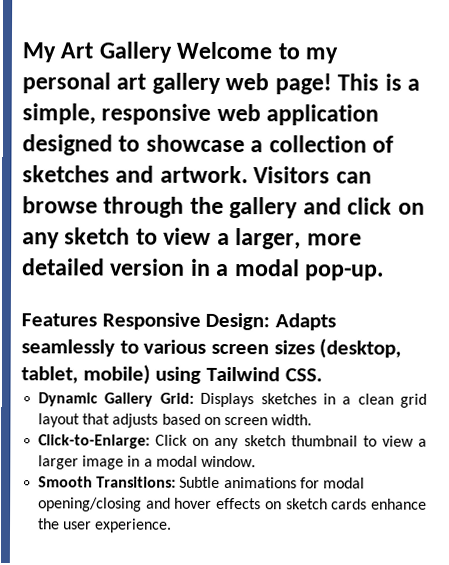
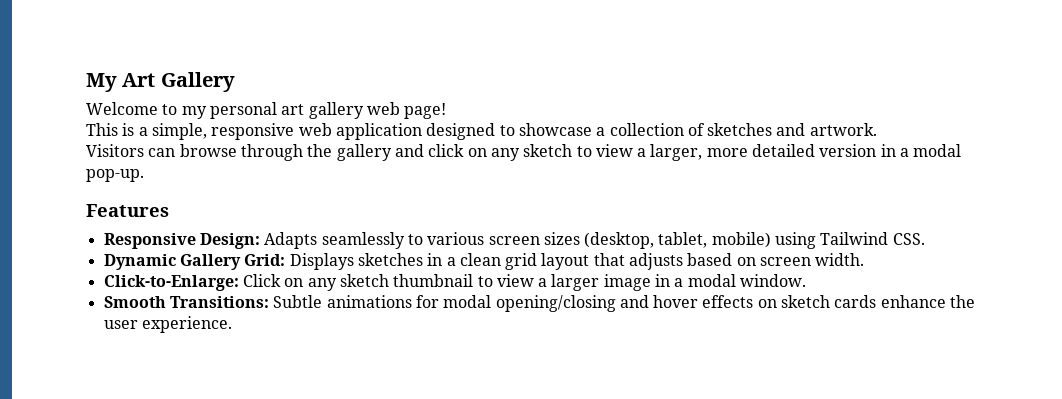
- My Art Gallery Welcome to my personal art gallery web page! This is a simple, responsive web application designed to showcase a collection of sketches and artwork. Visitors can browse through the gallery and click on any sketch to view a larger, more detailed version in a modal pop-up.
+ My Art Gallery
+ Welcome to my personal art gallery web page!
+ This is a simple, responsive web application designed to showcase a collection of sketches and artwork.
+ Visitors can browse through the gallery and click on any sketch to view a larger, more detailed version in a modal pop-up.
- Features Responsive Design: Adapts seamlessly to various screen sizes (desktop, tablet, mobile) using Tailwind CSS.
+ Features
+ Responsive Design: Adapts seamlessly to various screen sizes (desktop, tablet, mobile) using Tailwind CSS.

